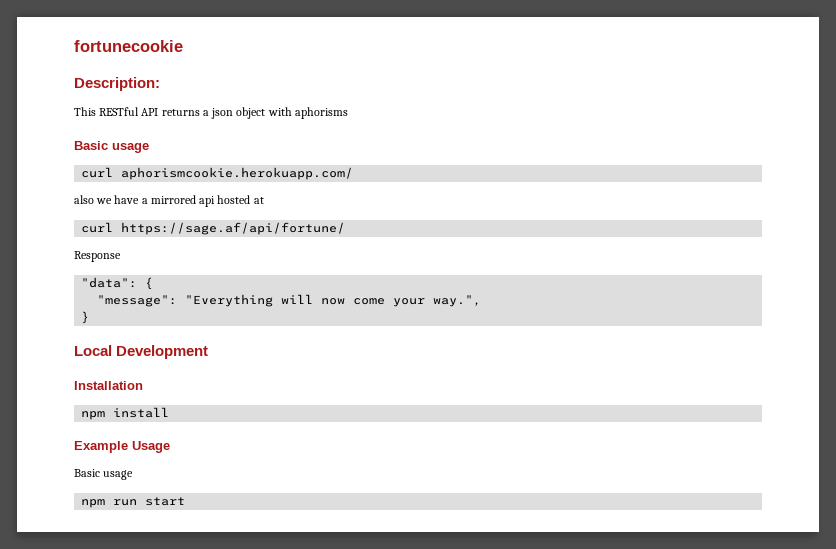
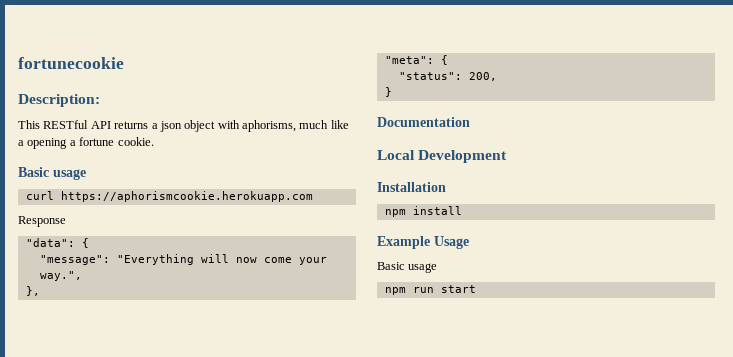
- This RESTful API returns a json object with aphorisms
+ This RESTful API returns a json object with aphorisms, much like a opening a fortune cookie.
  Basic usage
- curl aphorismcookie.herokuapp.com/
- also we have a mirrored api hosted at
- curl https://sage.af/api/fortune/
+ curl https://aphorismcookie.herokuapp.com
+ },
+ "meta": {
+ "status": 200,
+ Documentation

